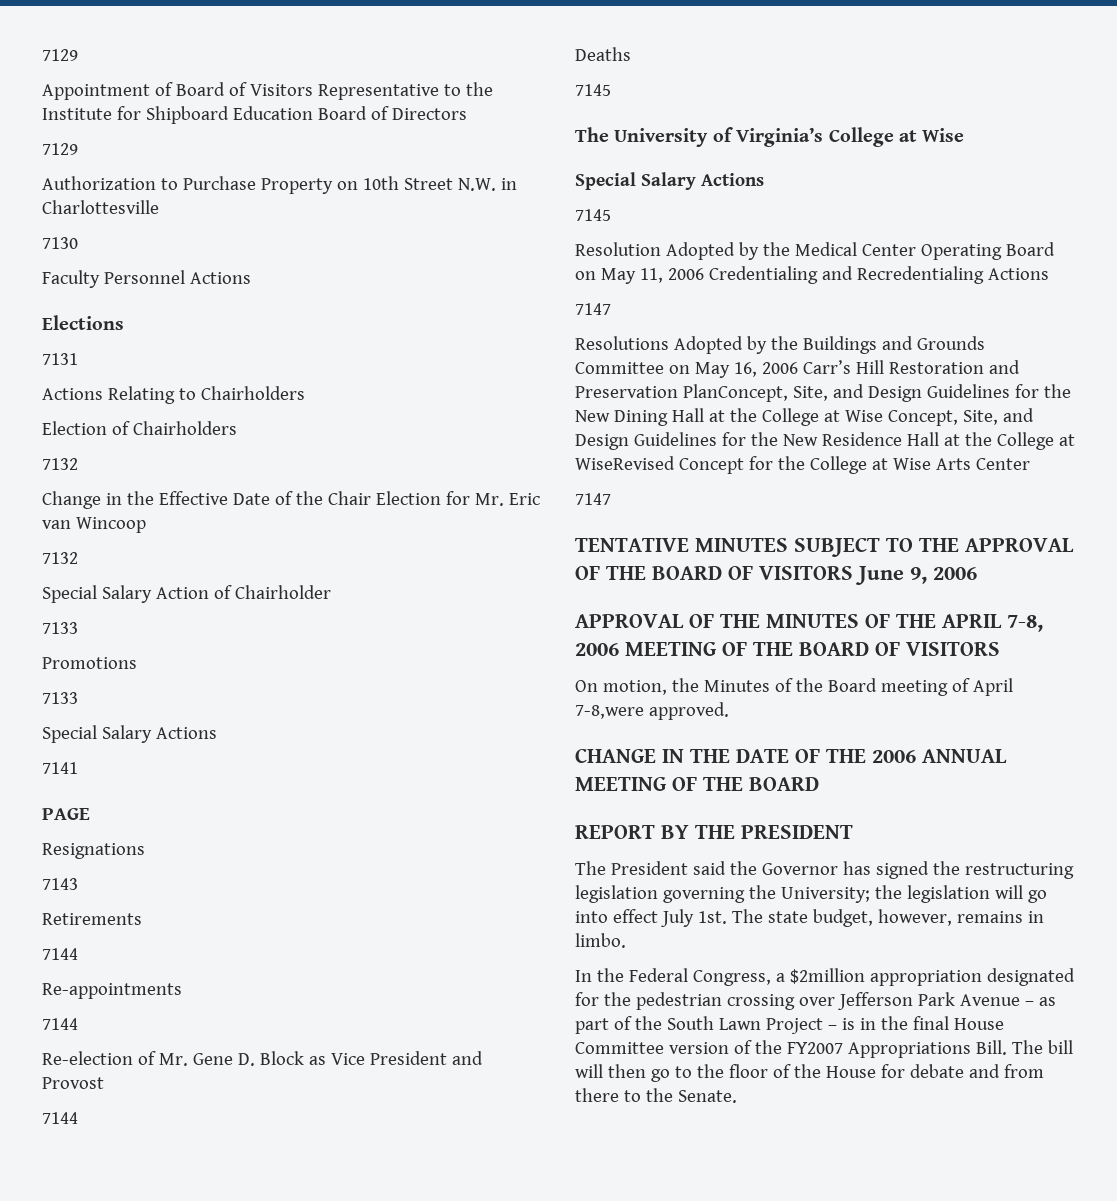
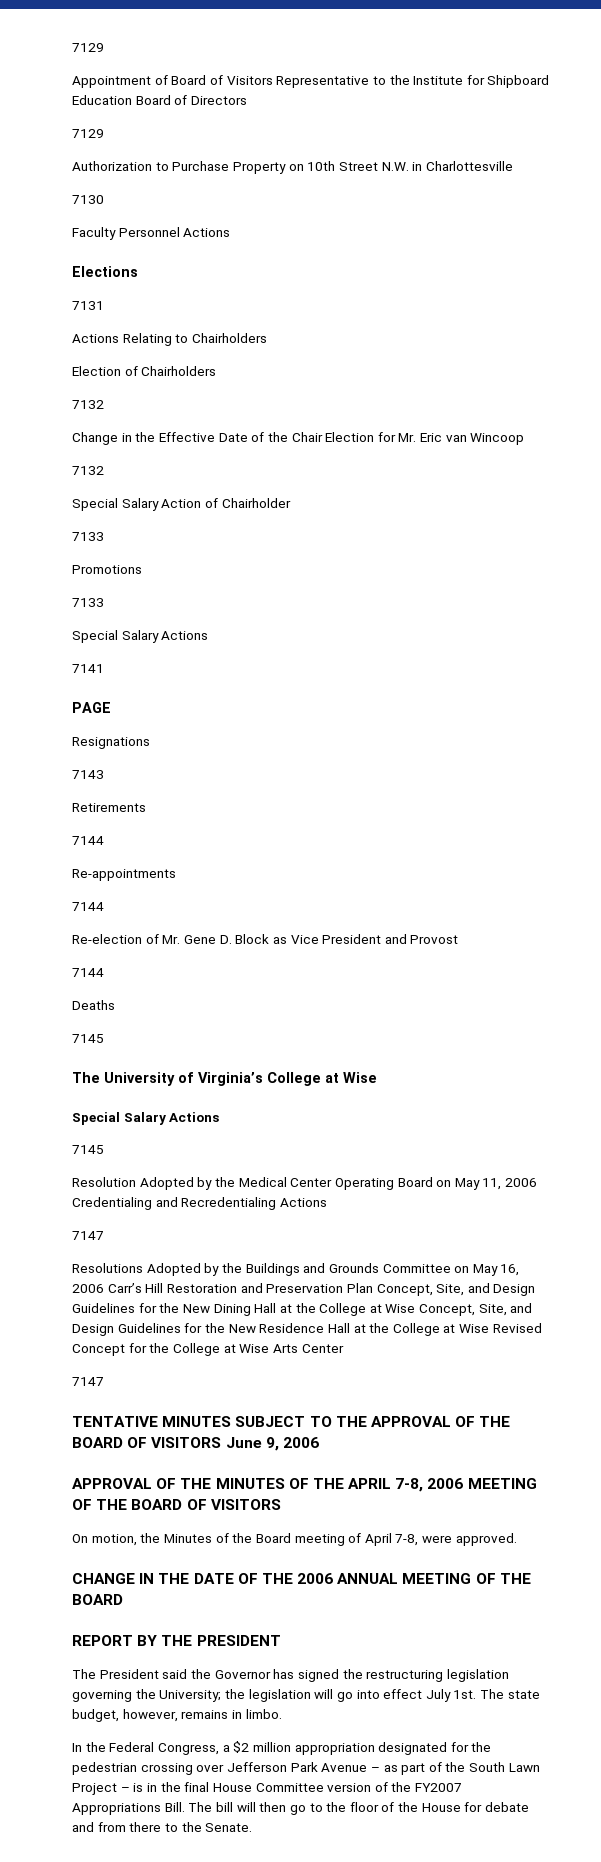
- Resolutions Adopted by the Buildings and Grounds Committee on May 16, 2006 Carr’s Hill Restoration and Preservation PlanConcept, Site, and Design Guidelines for the New Dining Hall at the College at Wise Concept, Site, and Design Guidelines for the New Residence Hall at the College at WiseRevised Concept for the College at Wise Arts Center
+ Resolutions Adopted by the Buildings and Grounds Committee on May 16, 2006 Carr’s Hill Restoration and Preservation Plan Concept, Site, and Design Guidelines for the New Dining Hall at the College at Wise Concept, Site, and Design Guidelines for the New Residence Hall at the College at Wise Revised Concept for the College at Wise Arts Center
- On motion, the Minutes of the Board meeting of April 7-8,were approved.
+ On motion, the Minutes of the Board meeting of April 7-8, were approved.
- In the Federal Congress, a $2million appropriation designated for the pedestrian crossing over Jefferson Park Avenue – as part of the South Lawn Project – is in the final House Committee version of the FY2007 Appropriations Bill.
+ In the Federal Congress, a $2 million appropriation designated for the pedestrian crossing over Jefferson Park Avenue – as part of the South Lawn Project – is in the final House Committee version of the FY2007 Appropriations Bill.

